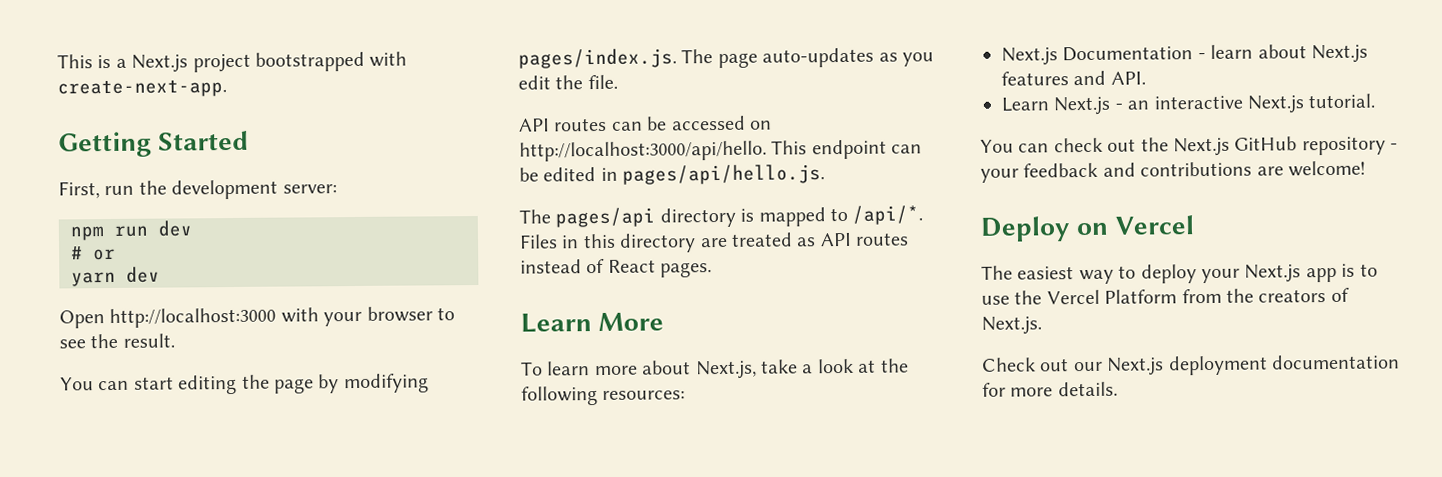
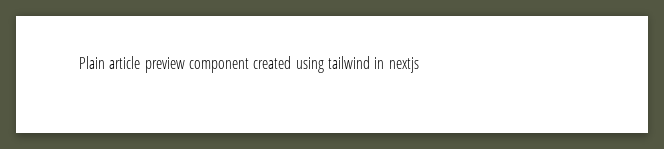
- This is a Next.js project bootstrapped with create-next-app.
- Getting Started
- First, run the development server:
- npm run dev
- # or
- yarn dev
- Open http://localhost:3000 with your browser to see the result.
- You can start editing the page by modifying pages/index.js. The page auto-updates as you edit the file.
- API routes can be accessed on http://localhost:3000/api/hello. This endpoint can be edited in pages/api/hello.js.
- The pages/api directory is mapped to /api/*. Files in this directory are treated as API routes instead of React pages.
- Learn More
- To learn more about Next.js, take a look at the following resources:
- Next.js Documentation - learn about Next.js features and API.
- Learn Next.js - an interactive Next.js tutorial.
- You can check out the Next.js GitHub repository - your feedback and contributions are welcome!
- Deploy on Vercel
- The easiest way to deploy your Next.js app is to use the Vercel Platform from the creators of Next.js.
- Check out our Next.js deployment documentation for more details.
+ Plain article preview component created using tailwind in nextjs

